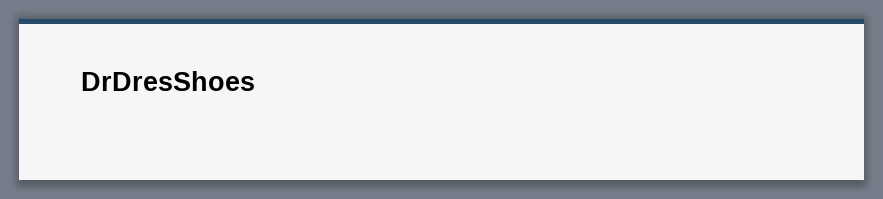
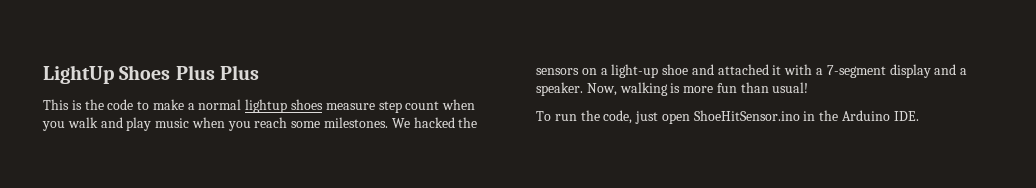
- DrDresShoes
+ LightUp Shoes Plus Plus
+ This is the code to make a normal lightup shoes measure step count when you walk and play music when you reach some milestones. We hacked the sensors on a light-up shoe and attached it with a 7-segment display and a speaker. Now, walking is more fun than usual!
+ To run the code, just open ShoeHitSensor.ino in the Arduino IDE.

